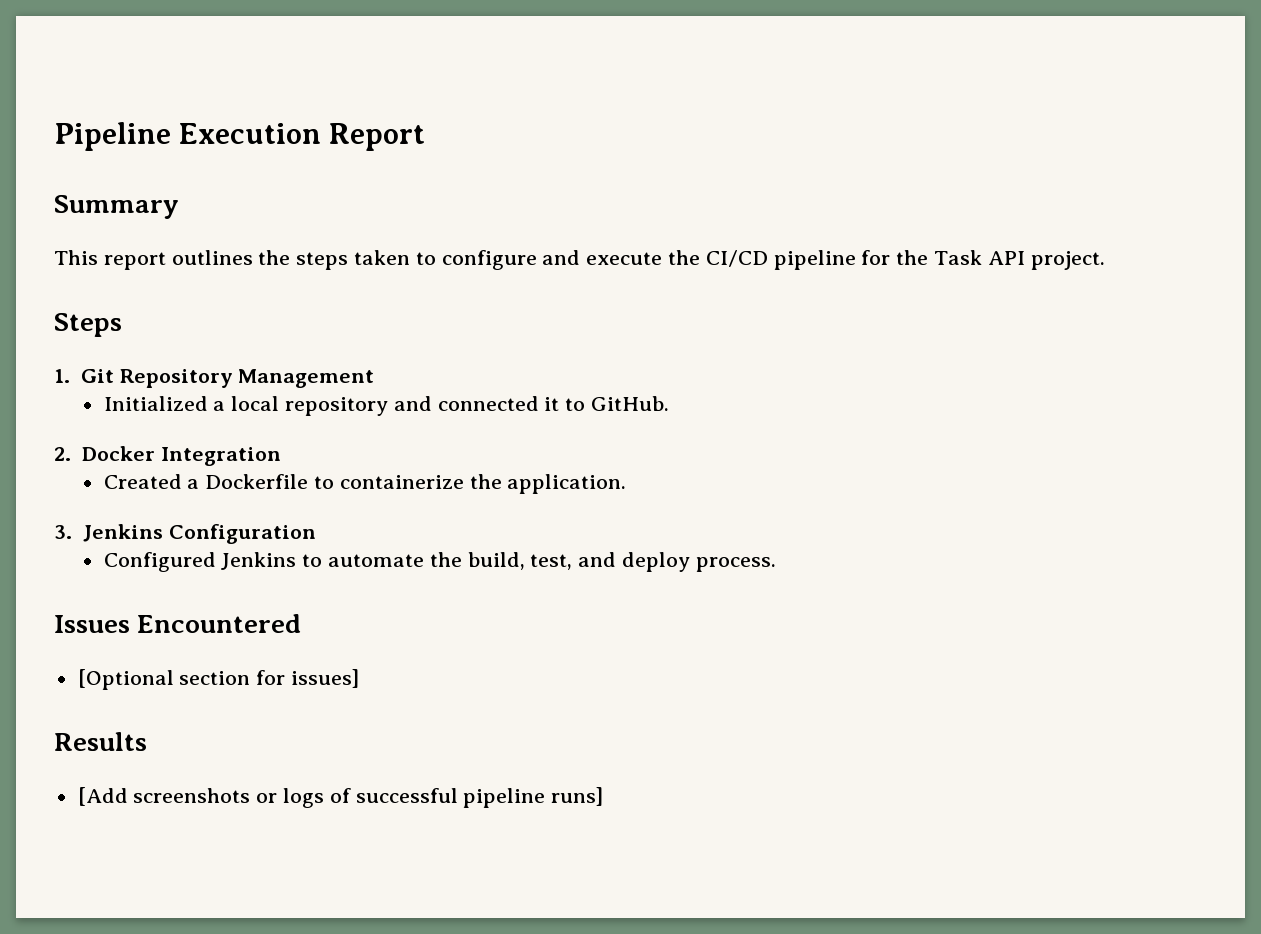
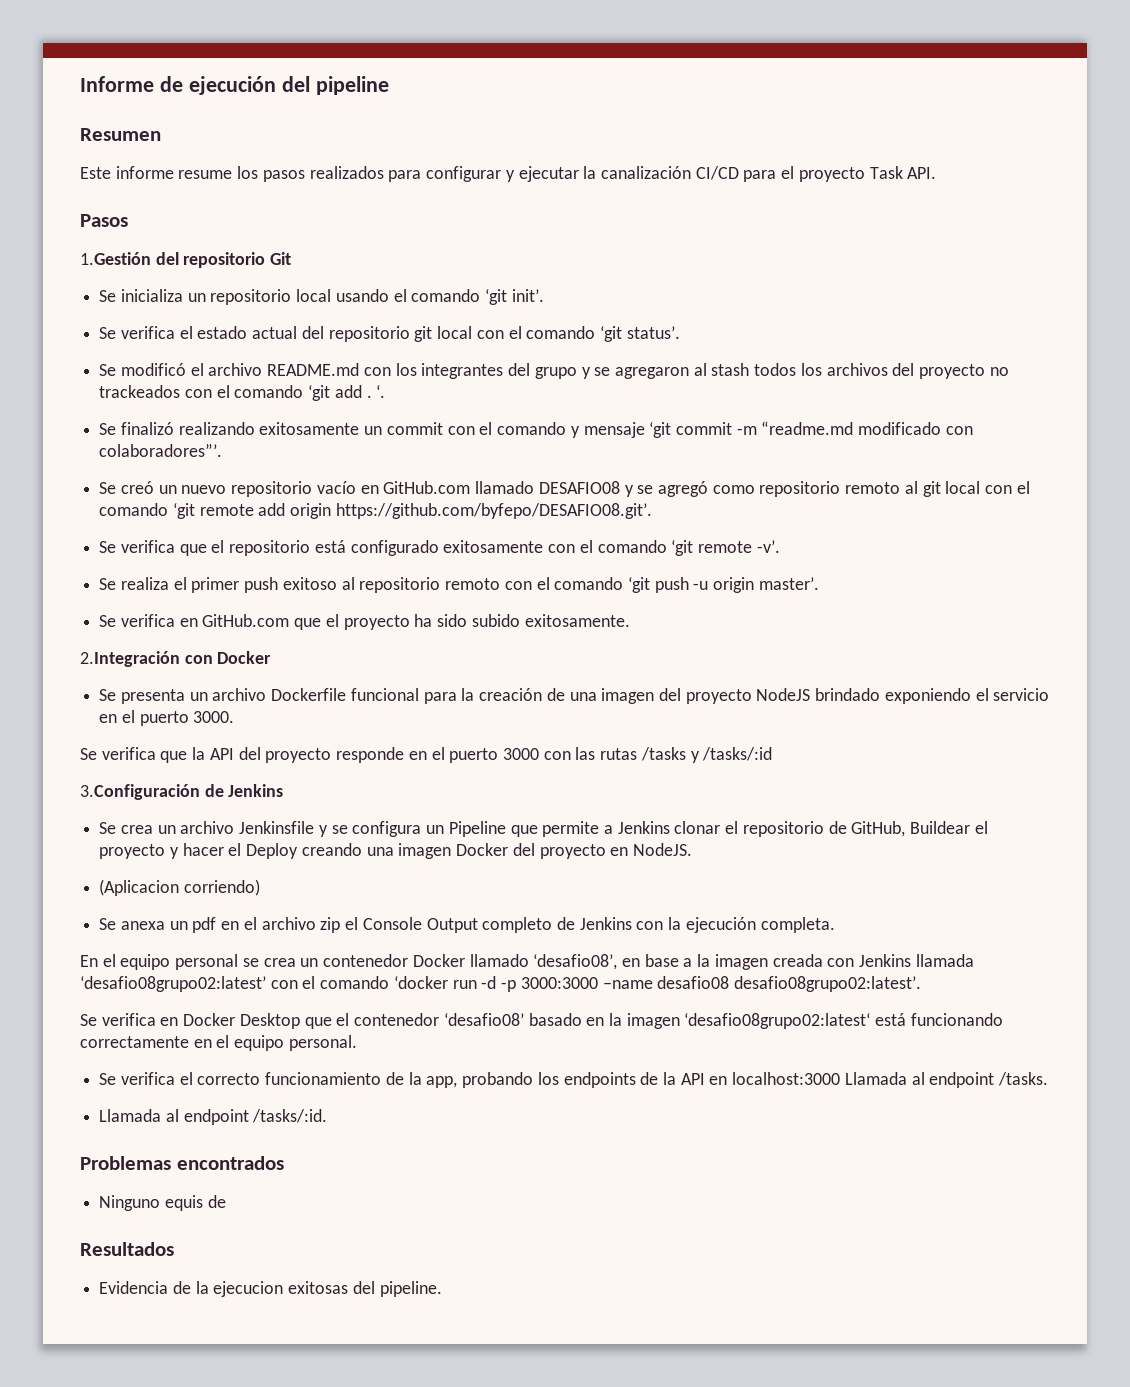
- Pipeline Execution Report
- Summary
- This report outlines the steps taken to configure and execute the CI/CD pipeline for the Task API project.
- Steps
- 1. Git Repository Management
- Initialized a local repository and connected it to GitHub.
- 2. Docker Integration
- Created a Dockerfile to containerize the application.
- 3. Jenkins Configuration
- Configured Jenkins to automate the build, test, and deploy process.
- Issues Encountered
- [Optional section for issues]
- Results
- [Add screenshots or logs of successful pipeline runs]
+ Informe de ejecución del pipeline
+ Resumen
+ Este informe resume los pasos realizados para configurar y ejecutar la canalización CI/CD para el proyecto Task API.
+ Pasos
+ 1.Gestión del repositorio Git
+ Se inicializa un repositorio local usando el comando ‘git init’.
+ Se verifica el estado actual del repositorio git local con el comando ‘git status’.
+ Se modificó el archivo README.md con los integrantes del grupo y se agregaron al stash todos los archivos del proyecto no trackeados con el comando ‘git add . ‘.
+ Se finalizó realizando exitosamente un commit con el comando y mensaje ‘git commit -m “readme.md modificado con colaboradores”’.
+ Se creó un nuevo repositorio vacío en GitHub.com llamado DESAFIO08 y se agregó como repositorio remoto al git local con el comando ‘git remote add origin https://github.com/byfepo/DESAFIO08.git’.
+ Se verifica que el repositorio está configurado exitosamente con el comando ‘git remote -v’.
+ Se realiza el primer push exitoso al repositorio remoto con el comando ‘git push -u origin master’.
+ Se verifica en GitHub.com que el proyecto ha sido subido exitosamente.
+ 2.Integración con Docker
+ Se presenta un archivo Dockerfile funcional para la creación de una imagen del proyecto NodeJS brindado exponiendo el servicio en el puerto 3000.
+ Se verifica que la API del proyecto responde en el puerto 3000 con las rutas /tasks y /tasks/:id
+ 3.Configuración de Jenkins
+ Se crea un archivo Jenkinsfile y se configura un Pipeline que permite a Jenkins clonar el repositorio de GitHub, Buildear el proyecto y hacer el Deploy creando una imagen Docker del proyecto en NodeJS.
+ (Aplicacion corriendo)
+ Se anexa un pdf en el archivo zip el Console Output completo de Jenkins con la ejecución completa.
+ En el equipo personal se crea un contenedor Docker llamado ‘desafio08’, en base a la imagen creada con Jenkins llamada ‘desafio08grupo02:latest’ con el comando ‘docker run -d -p 3000:3000 –name desafio08 desafio08grupo02:latest’.
+ Se verifica en Docker Desktop que el contenedor ‘desafio08’ basado en la imagen ‘desafio08grupo02:latest‘ está funcionando correctamente en el equipo personal.
+ Se verifica el correcto funcionamiento de la app, probando los endpoints de la API en localhost:3000 Llamada al endpoint /tasks.
+ Llamada al endpoint /tasks/:id.
+ Problemas encontrados
+ Ninguno equis de
+ Resultados
+ Evidencia de la ejecucion exitosas del pipeline.

